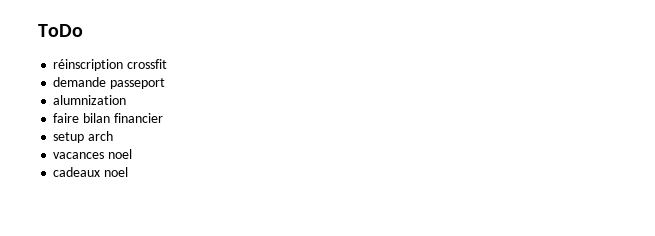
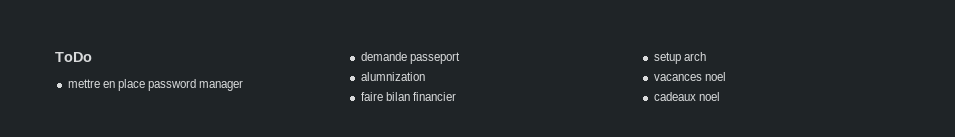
- réinscription crossfit
+ mettre en place password manager

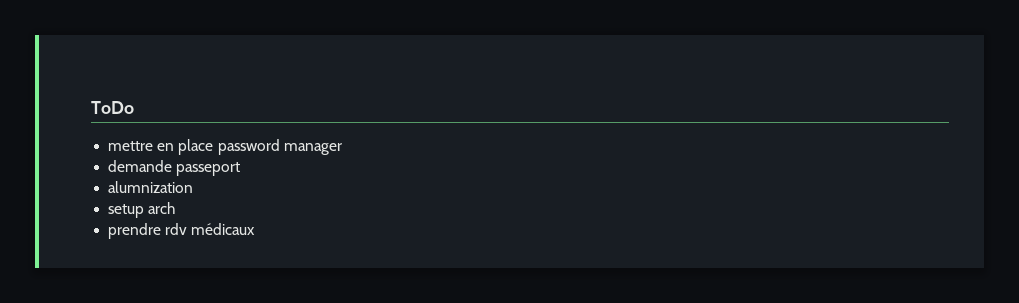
- faire bilan financier
- vacances noel
- cadeaux noel
+ prendre rdv médicaux

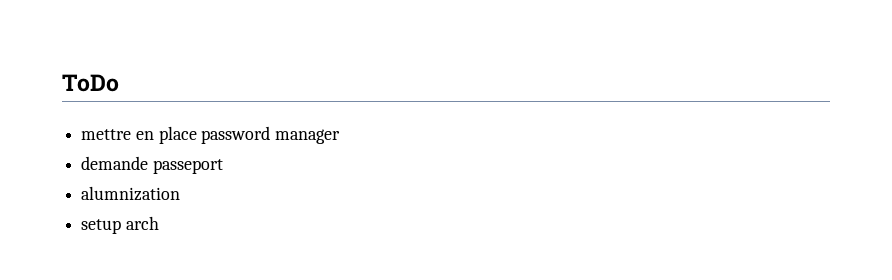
- prendre rdv médicaux

